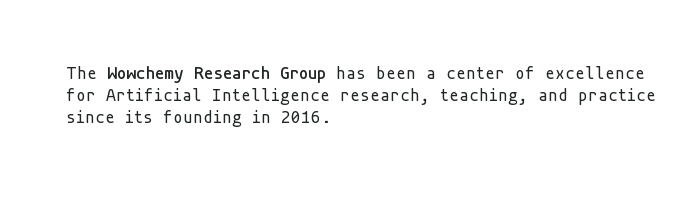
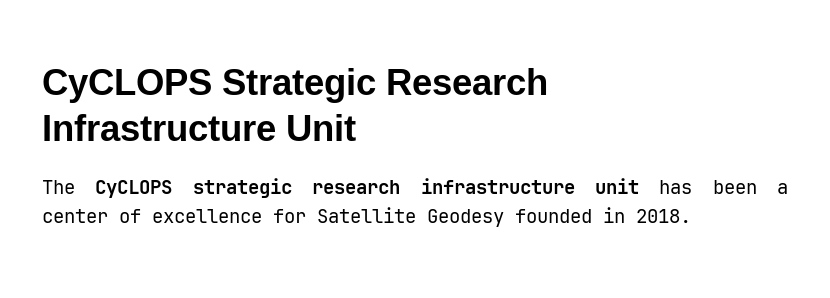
- The Wowchemy Research Group has been a center of excellence for Artificial Intelligence research, teaching, and practice since its founding in 2016.
+ CyCLOPS Strategic Research Infrastructure Unit
+ The CyCLOPS strategic research infrastructure unit has been a center of excellence for Satellite Geodesy founded in 2018.

